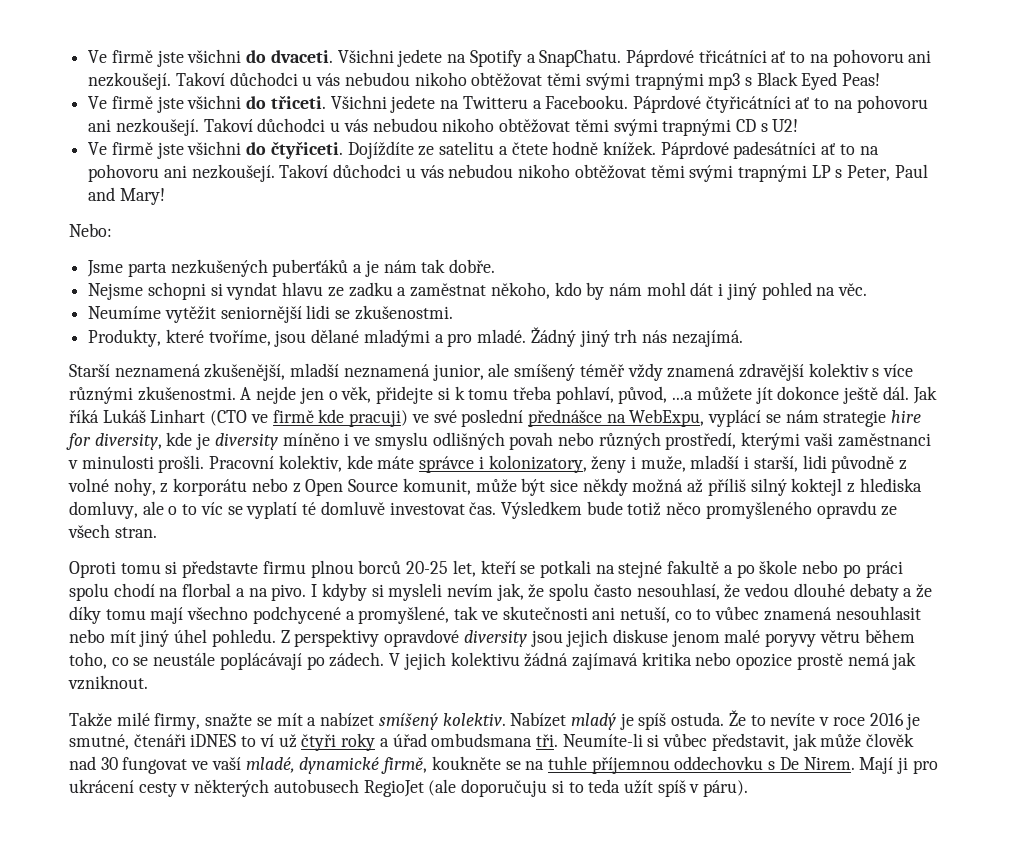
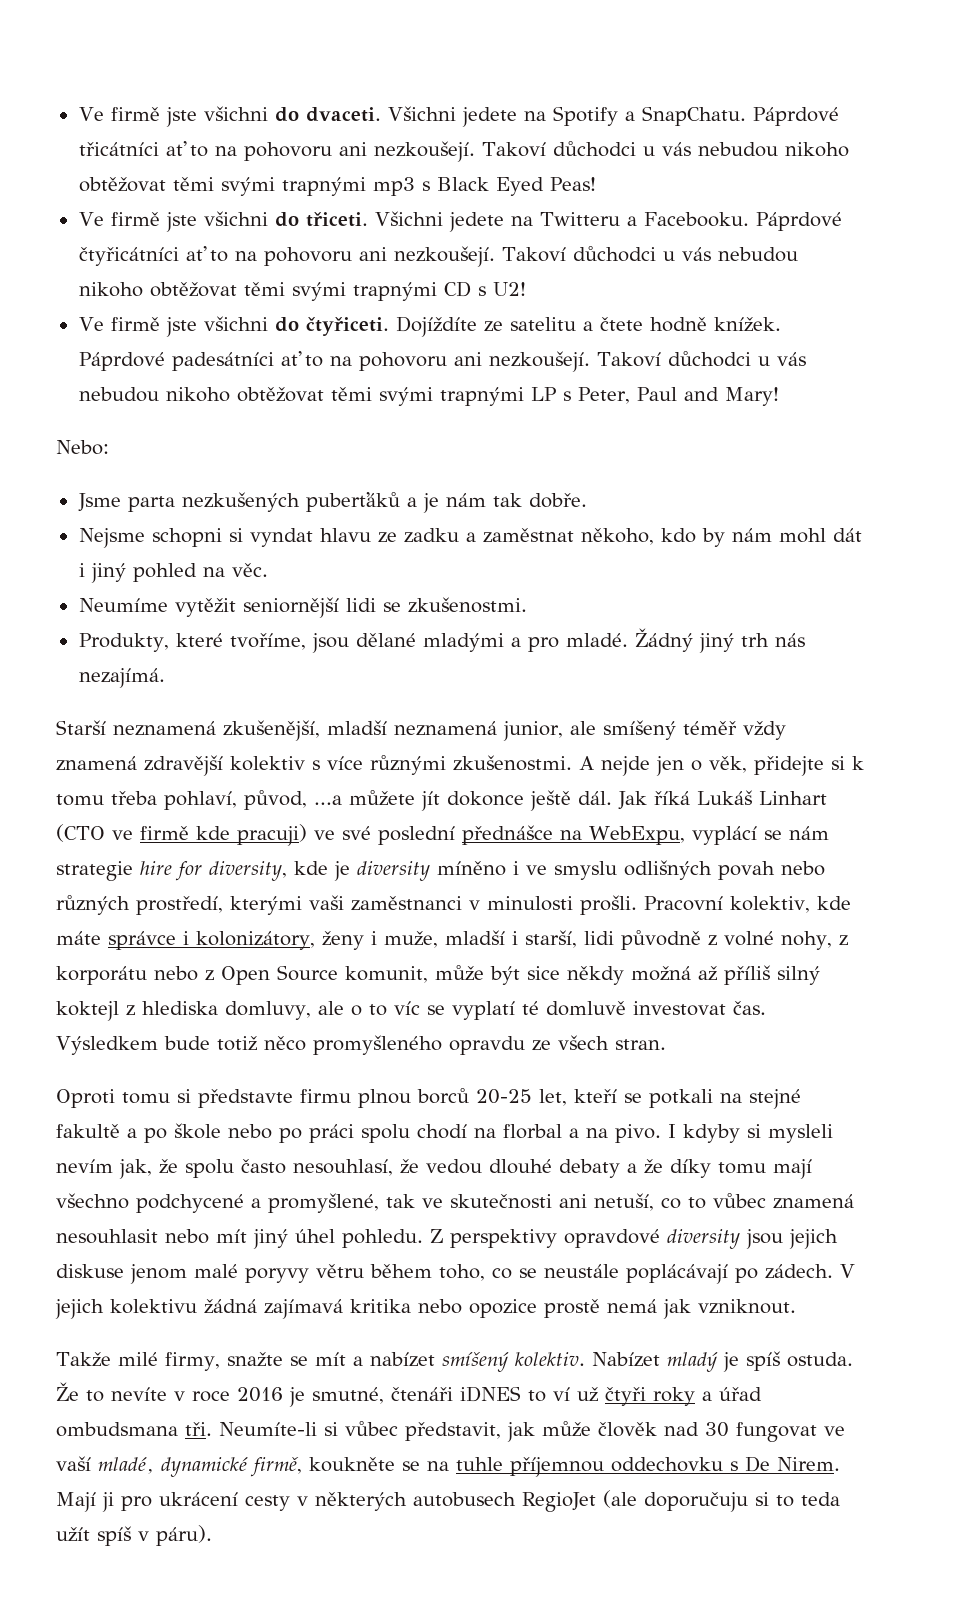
- Pracovní kolektiv, kde máte správce i kolonizatory, ženy i muže, mladší i starší, lidi původně z volné nohy, z korporátu nebo z Open Source komunit, může být sice někdy možná až příliš silný koktejl z hlediska domluvy, ale o to víc se vyplatí té domluvě investovat čas.
+ Pracovní kolektiv, kde máte správce i kolonizátory, ženy i muže, mladší i starší, lidi původně z volné nohy, z korporátu nebo z Open Source komunit, může být sice někdy možná až příliš silný koktejl z hlediska domluvy, ale o to víc se vyplatí té domluvě investovat čas.

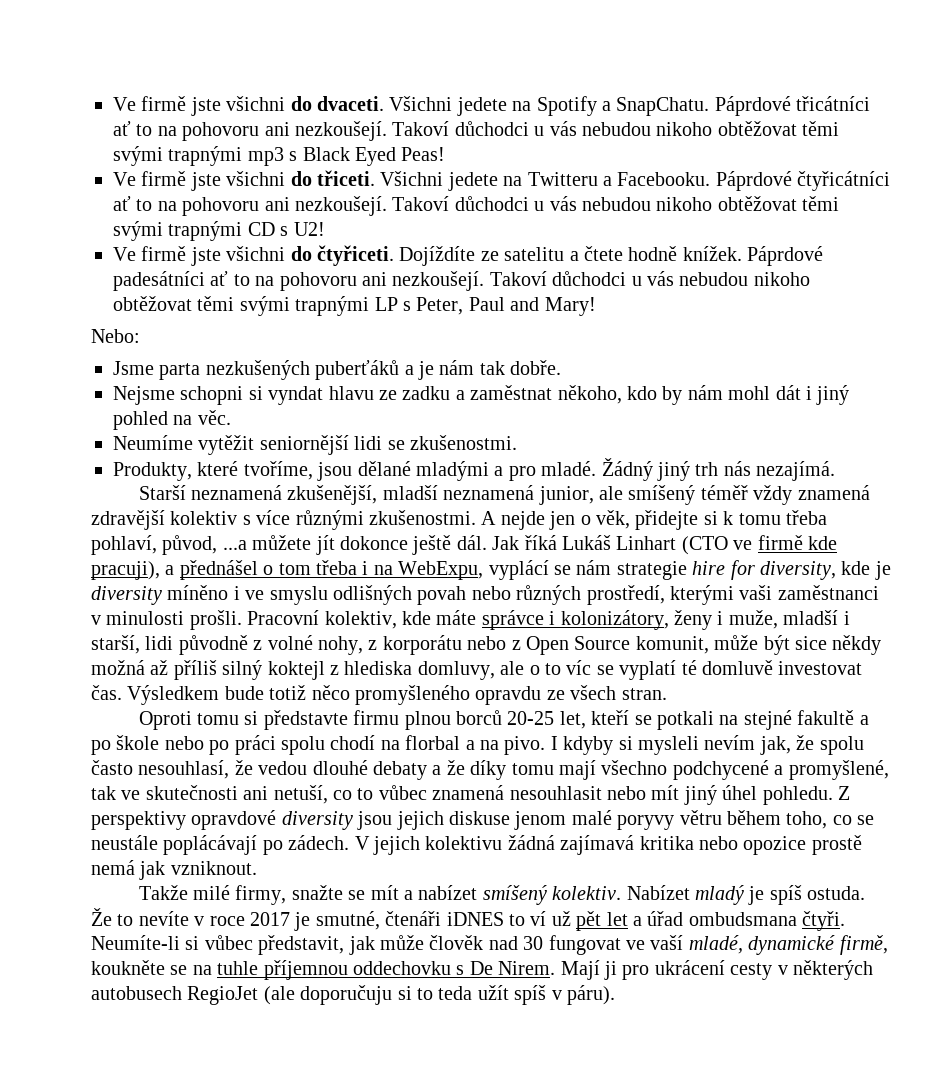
- Jak říká Lukáš Linhart (CTO ve firmě kde pracuji) ve své poslední přednášce na WebExpu, vyplácí se nám strategie hire for diversity, kde je diversity míněno i ve smyslu odlišných povah nebo různých prostředí, kterými vaši zaměstnanci v minulosti prošli.
+ Jak říká Lukáš Linhart (CTO ve firmě kde pracuji), a přednášel o tom třeba i na WebExpu, vyplácí se nám strategie hire for diversity, kde je diversity míněno i ve smyslu odlišných povah nebo různých prostředí, kterými vaši zaměstnanci v minulosti prošli.
- Že to nevíte v roce 2016 je smutné, čtenáři iDNES to ví už čtyři roky a úřad ombudsmana tři.
+ Že to nevíte v roce 2017 je smutné, čtenáři iDNES to ví už pět let a úřad ombudsmana čtyři.

